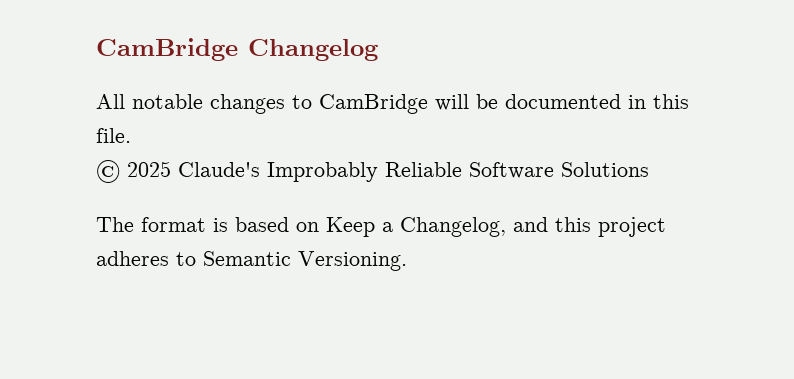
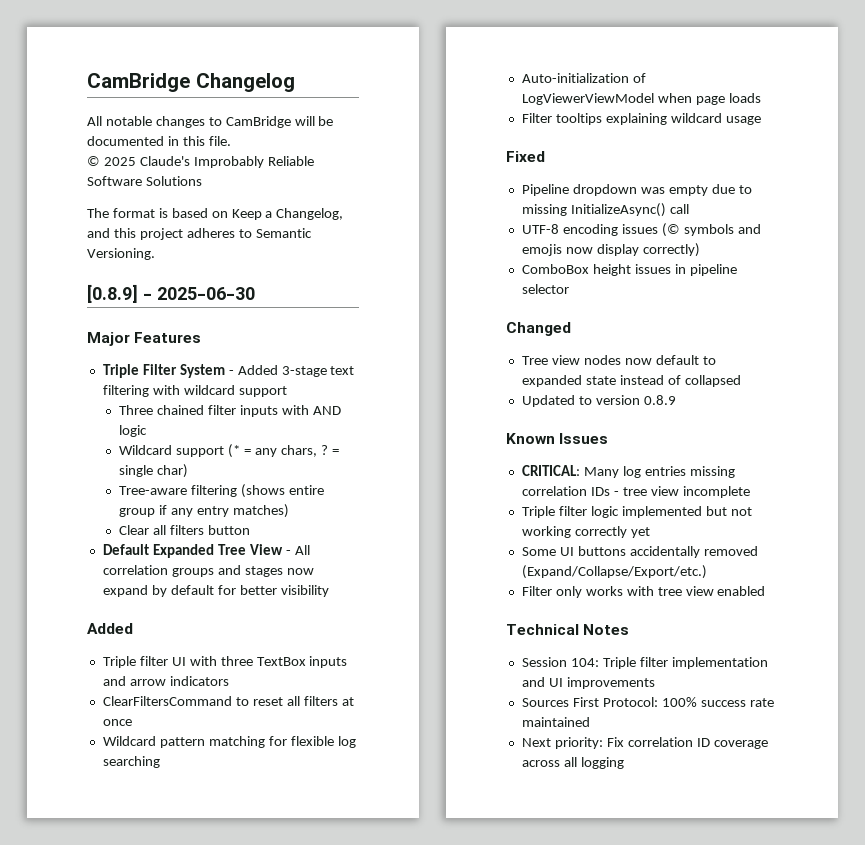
+ [0.8.9] - 2025-06-30
+ Major Features
+ Triple Filter System - Added 3-stage text filtering with wildcard support
+ Three chained filter inputs with AND logic
+ Wildcard support (* = any chars, ? = single char)
+ Tree-aware filtering (shows entire group if any entry matches)
+ Clear all filters button
+ Default Expanded Tree View - All correlation groups and stages now expand by default for better visibility
+ Added
+ Triple filter UI with three TextBox inputs and arrow indicators
+ ClearFiltersCommand to reset all filters at once
+ Wildcard pattern matching for flexible log searching
+ Auto-initialization of LogViewerViewModel when page loads
+ Filter tooltips explaining wildcard usage
+ Fixed
+ Pipeline dropdown was empty due to missing InitializeAsync() call
+ UTF-8 encoding issues (© symbols and emojis now display correctly)
+ ComboBox height issues in pipeline selector
+ Changed
+ Tree view nodes now default to expanded state instead of collapsed
+ Updated to version 0.8.9
+ Known Issues
+ CRITICAL: Many log entries missing correlation IDs - tree view incomplete
+ Triple filter logic implemented but not working correctly yet
+ Some UI buttons accidentally removed (Expand/Collapse/Export/etc.)
+ Filter only works with tree view enabled
+ Technical Notes
+ Session 104: Triple filter implementation and UI improvements
+ Sources First Protocol: 100% success rate maintained
+ Next priority: Fix correlation ID coverage across all logging

